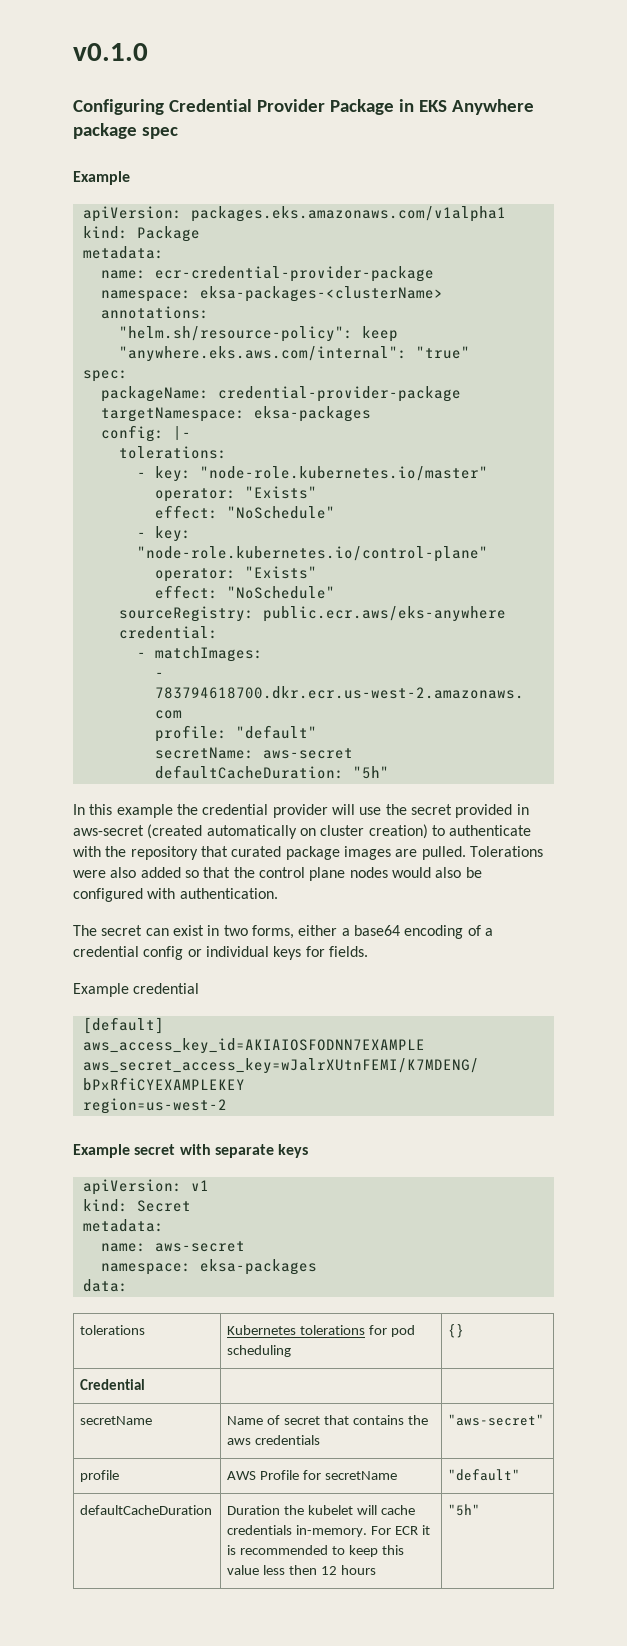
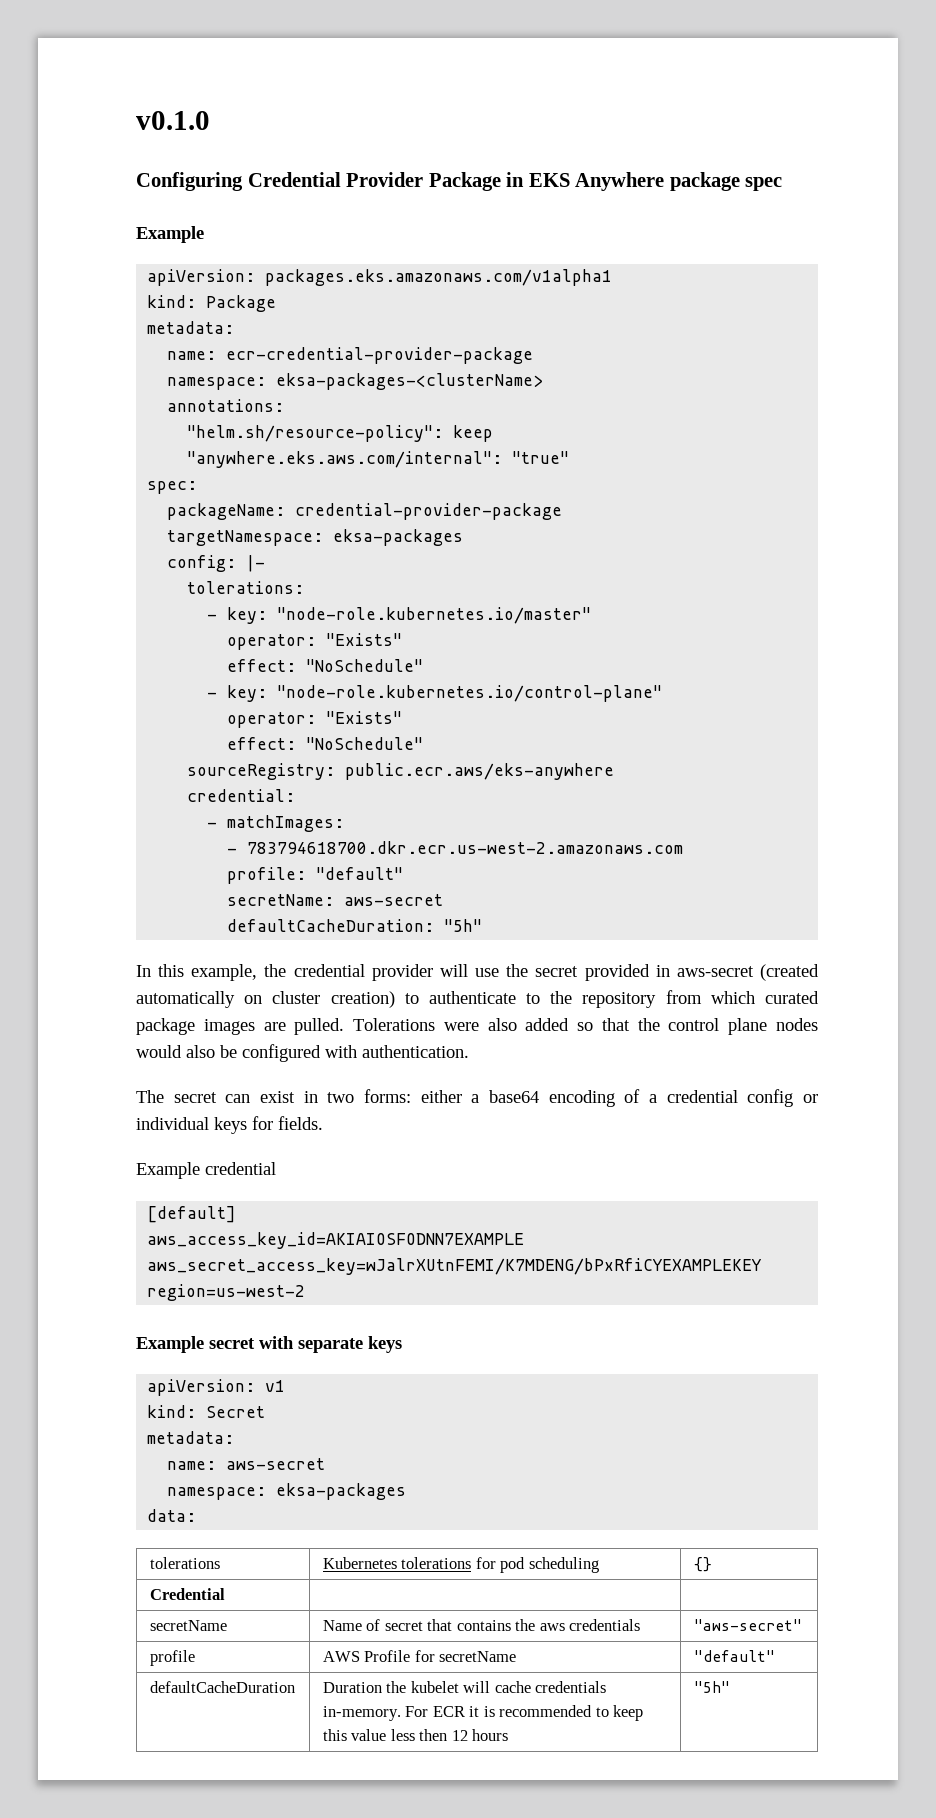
- In this example the credential provider will use the secret provided in aws-secret (created automatically on cluster creation) to authenticate with the repository that curated package images are pulled.
+ In this example, the credential provider will use the secret provided in aws-secret (created automatically on cluster creation) to authenticate to the repository from which curated package images are pulled.
- The secret can exist in two forms, either a base64 encoding of a credential config or individual keys for fields.
+ The secret can exist in two forms: either a base64 encoding of a credential config or individual keys for fields.

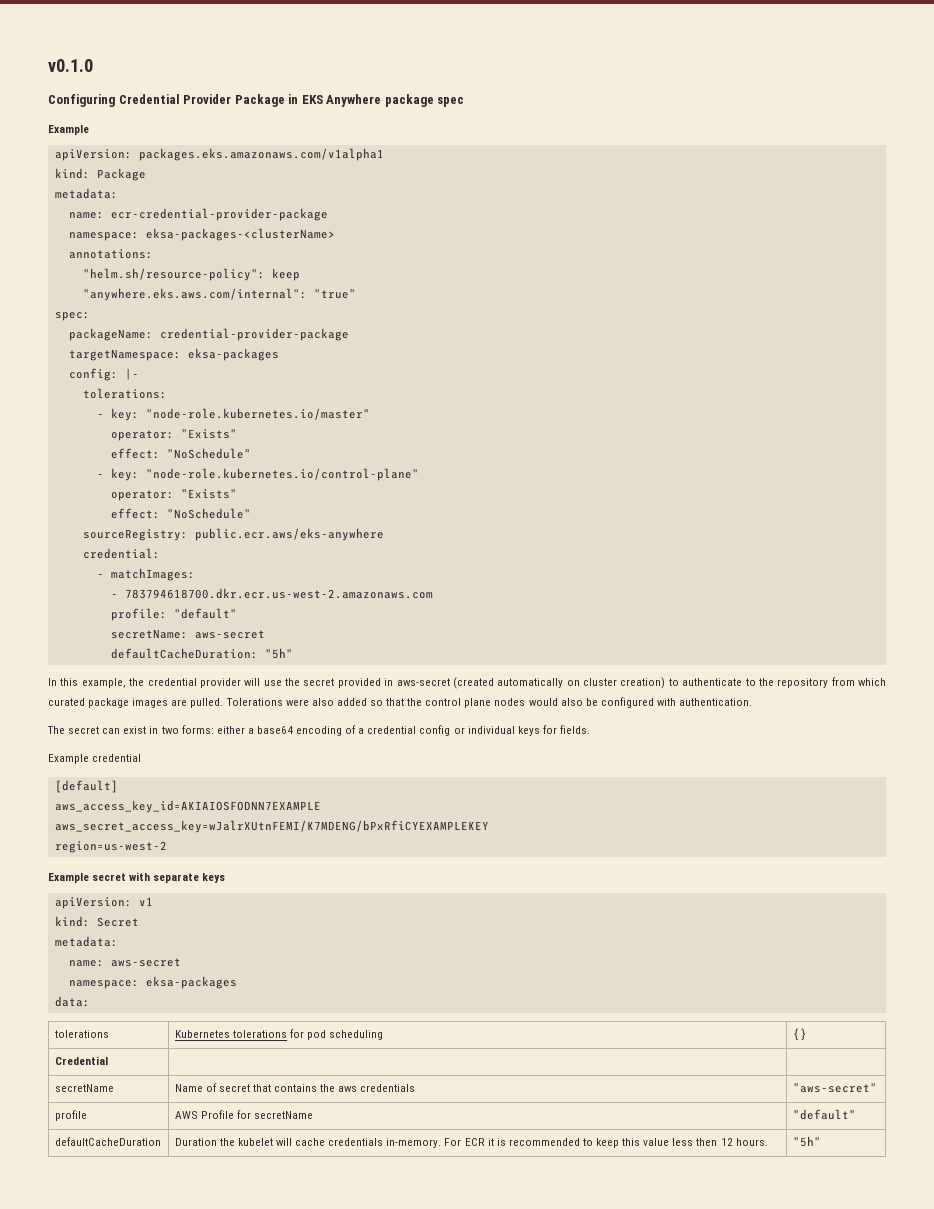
- defaultCacheDuration | Duration the kubelet will cache credentials in-memory. For ECR it is recommended to keep this value less then 12 hours | "5h"
+ defaultCacheDuration | Duration the kubelet will cache credentials in-memory. For ECR it is recommended to keep this value less then 12 hours. | "5h"

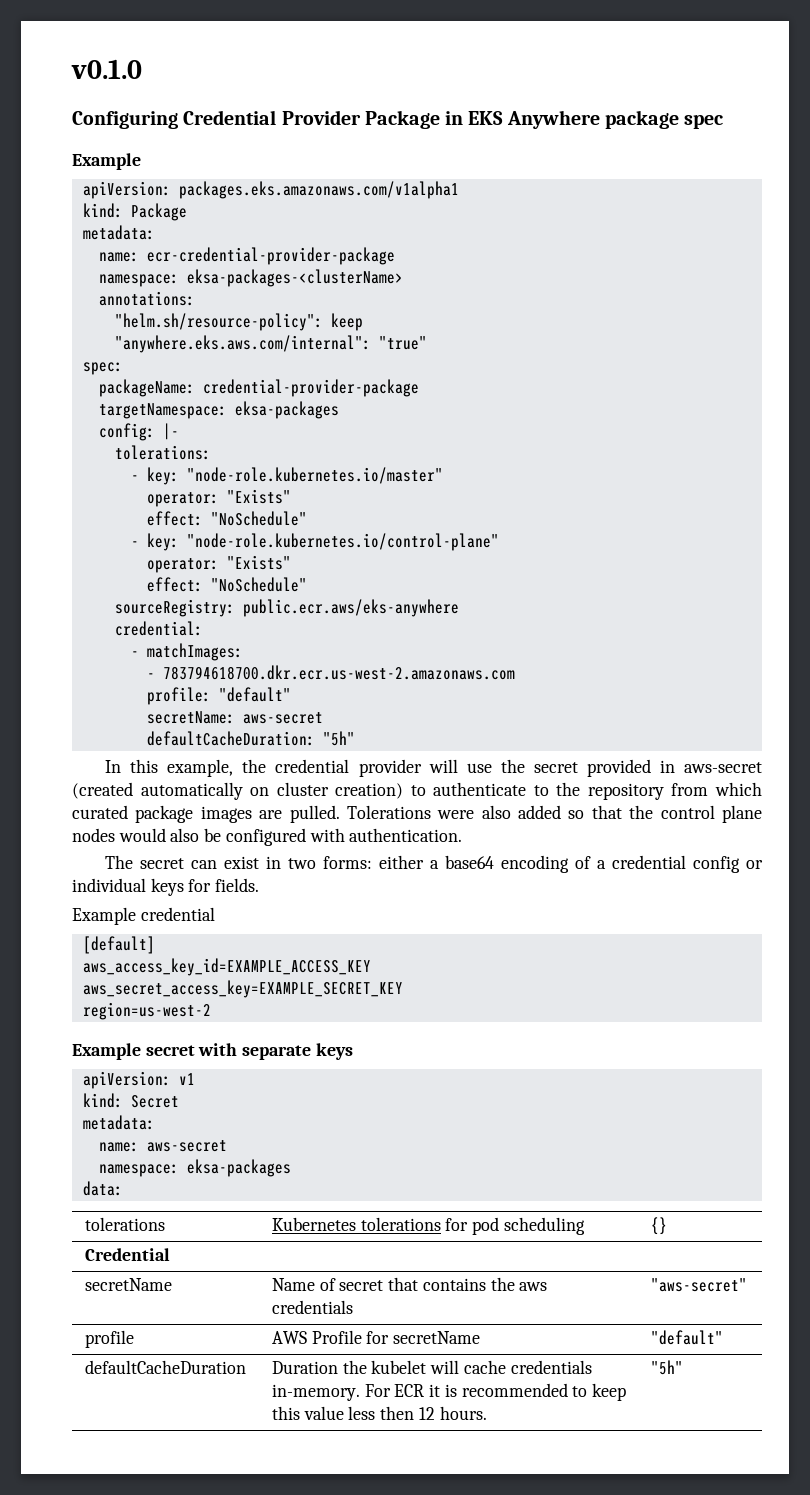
- aws_access_key_id=AKIAIOSFODNN7EXAMPLE
- aws_secret_access_key=wJalrXUtnFEMI/K7MDENG/bPxRfiCYEXAMPLEKEY
+ aws_access_key_id=EXAMPLE_ACCESS_KEY
+ aws_secret_access_key=EXAMPLE_SECRET_KEY

